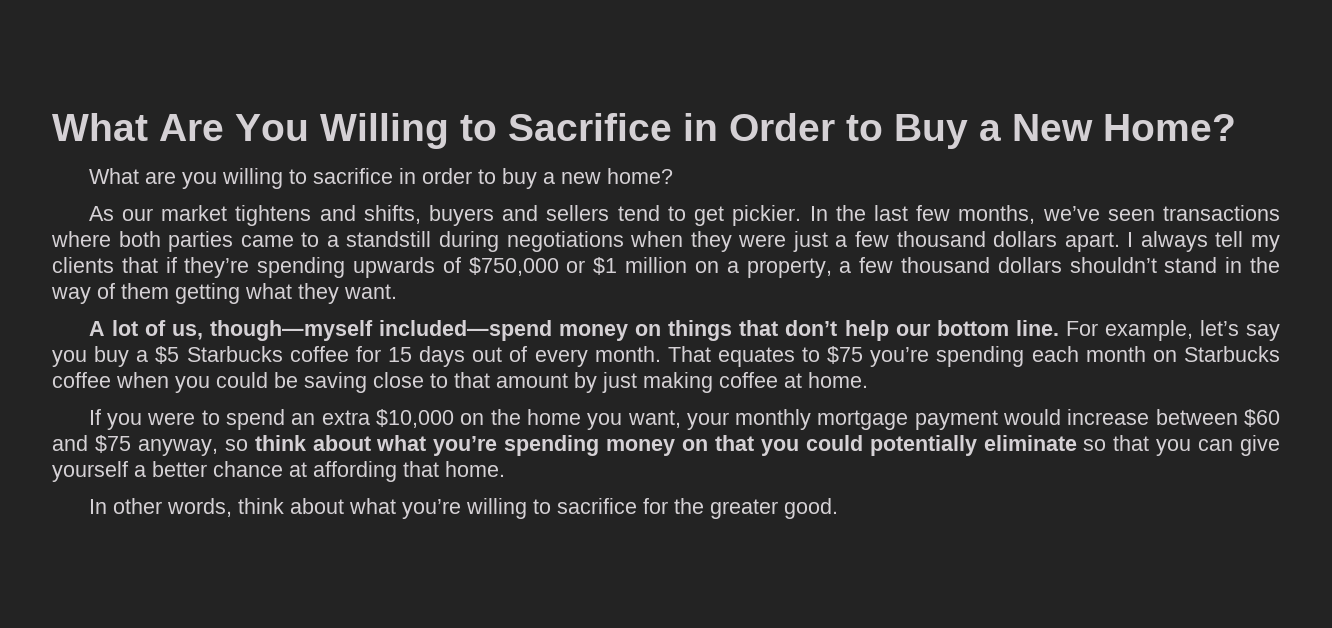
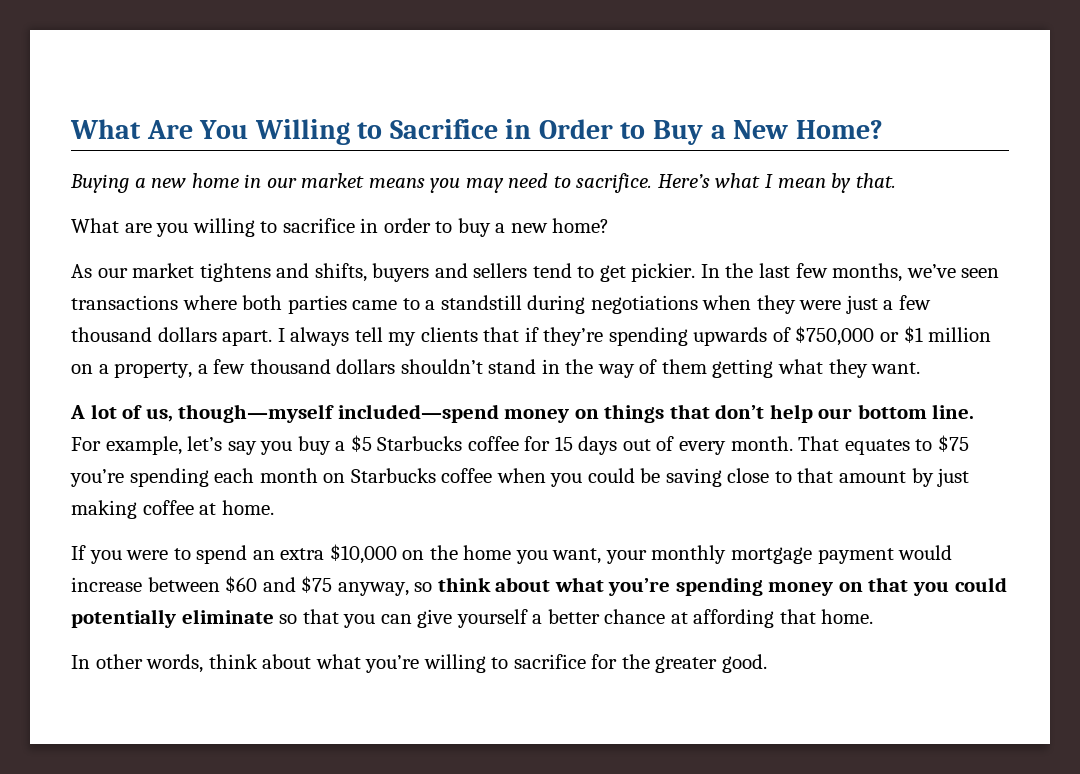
+ Buying a new home in our market means you may need to sacrifice. Here’s what I mean by that.

